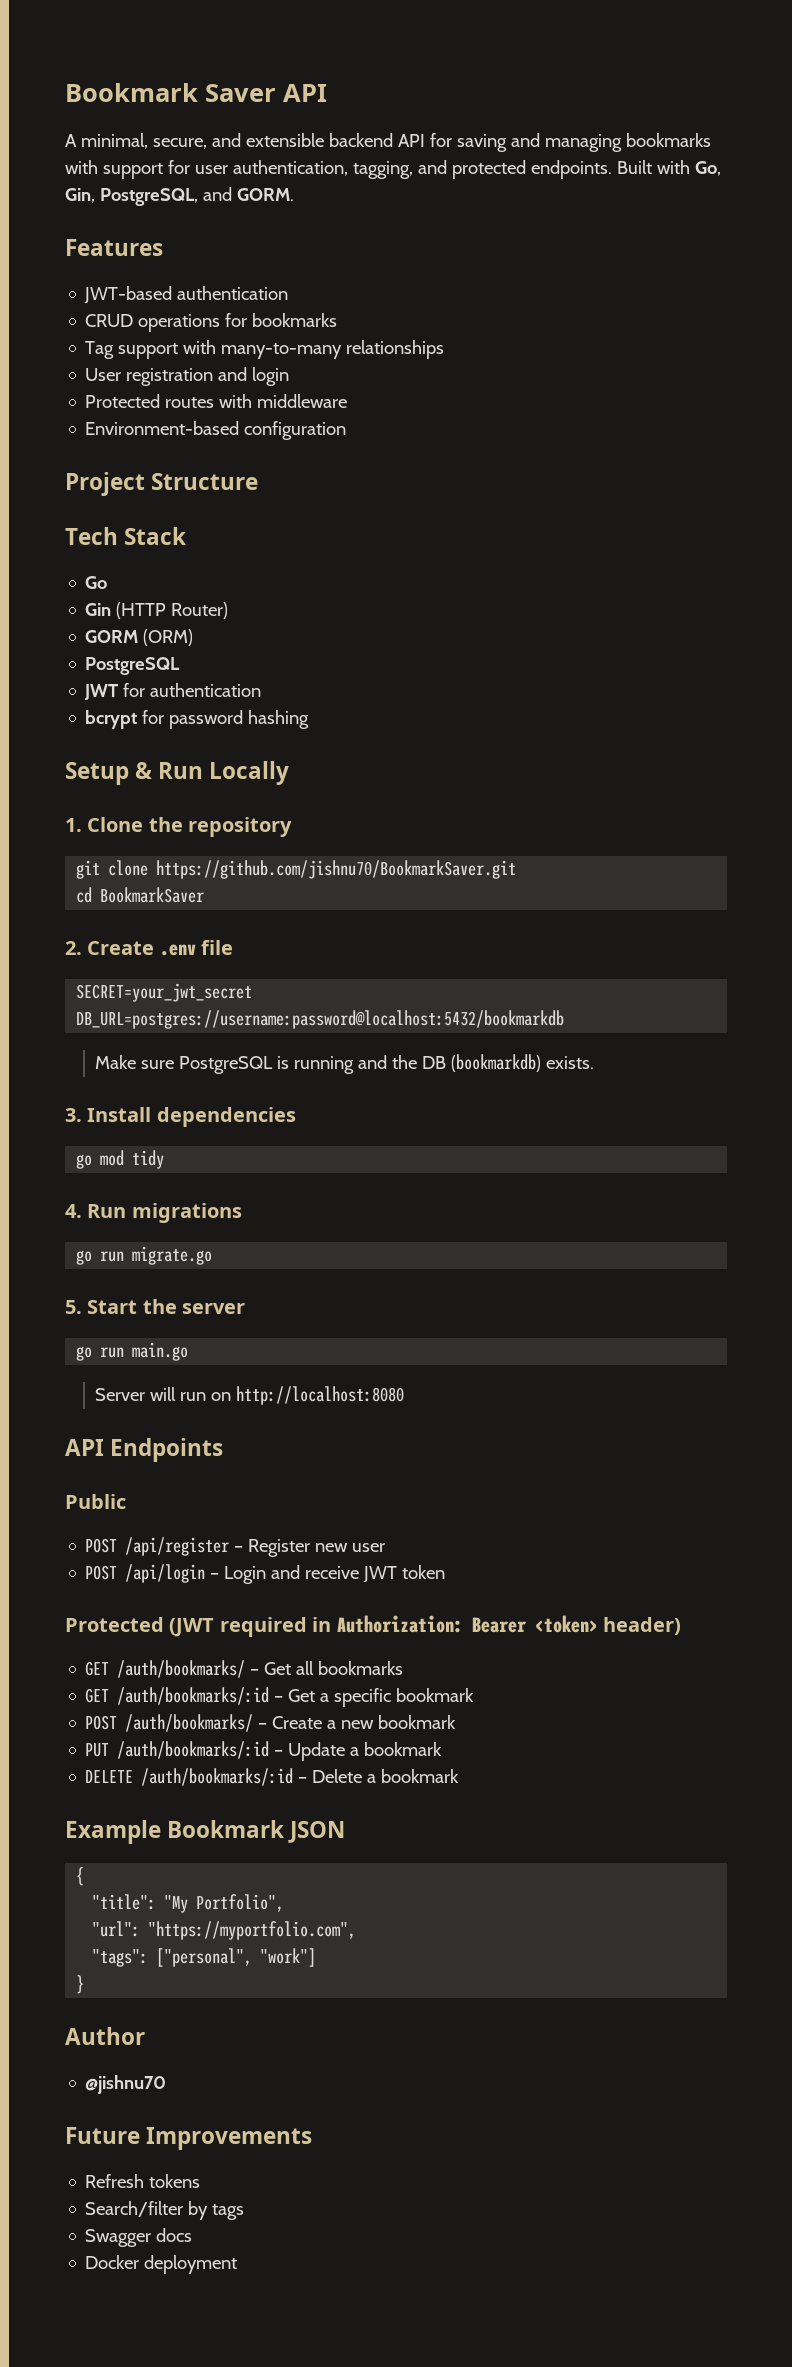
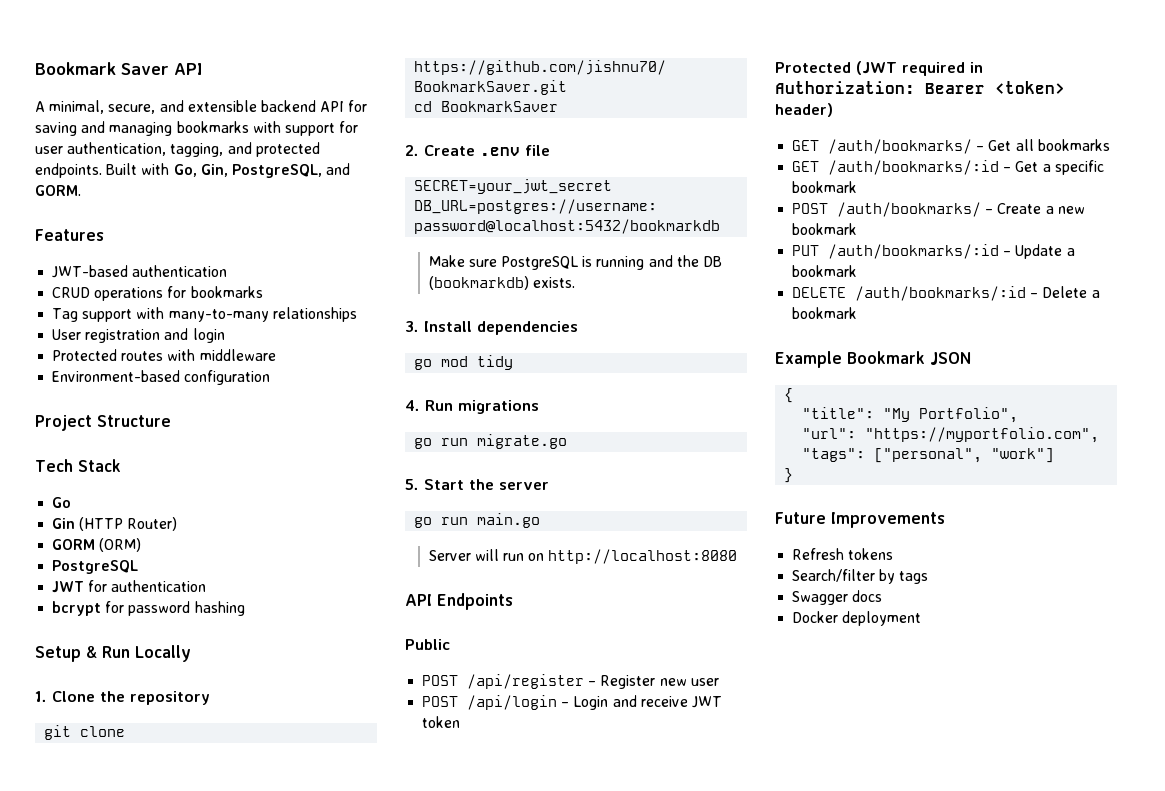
- Author
- @jishnu70

